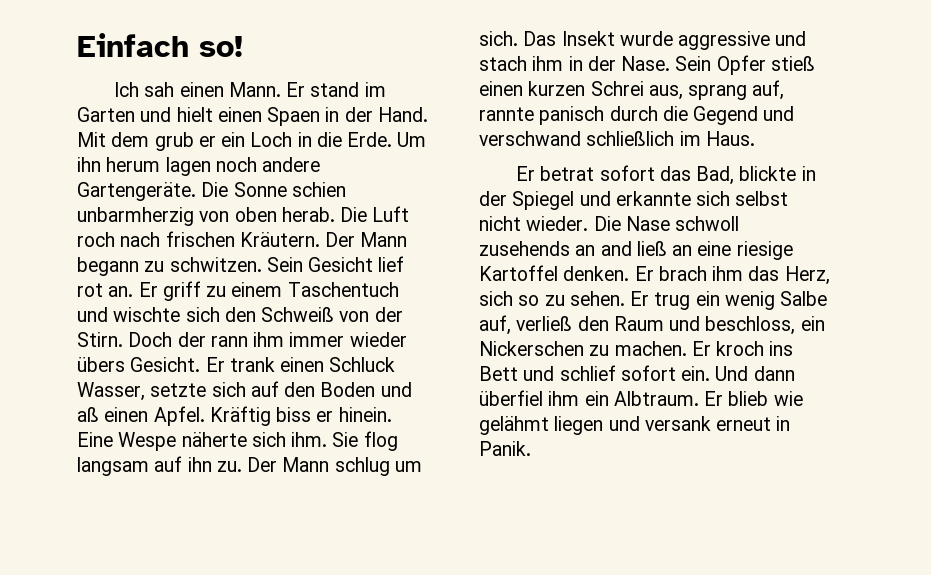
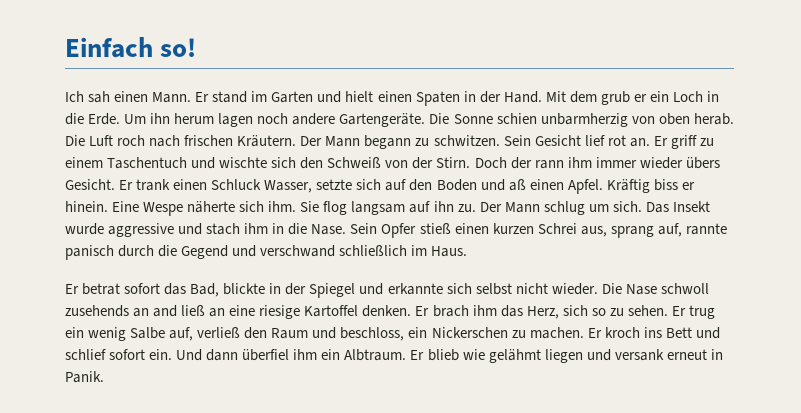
- Er stand im Garten und hielt einen Spaen in der Hand.
+ Er stand im Garten und hielt einen Spaten in der Hand.
- Das Insekt wurde aggressive und stach ihm in der Nase.
+ Das Insekt wurde aggressive und stach ihm in die Nase.

